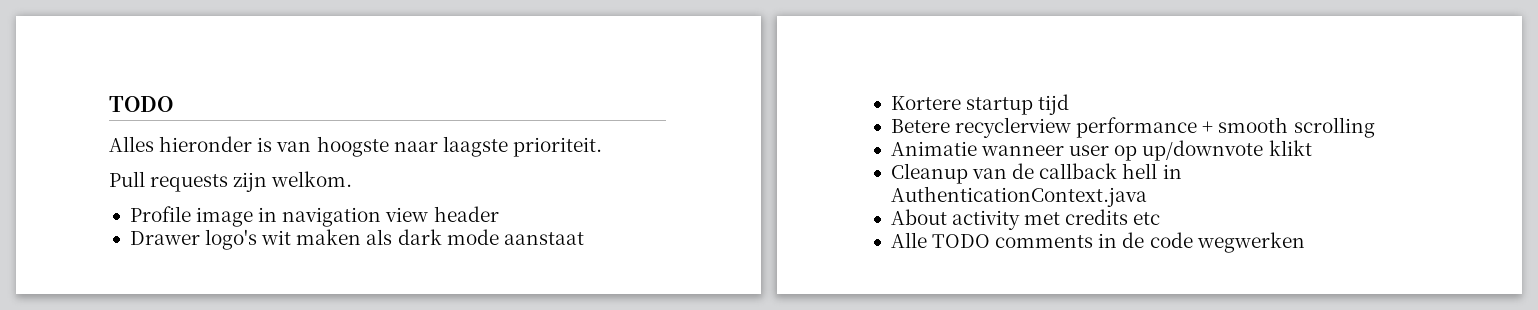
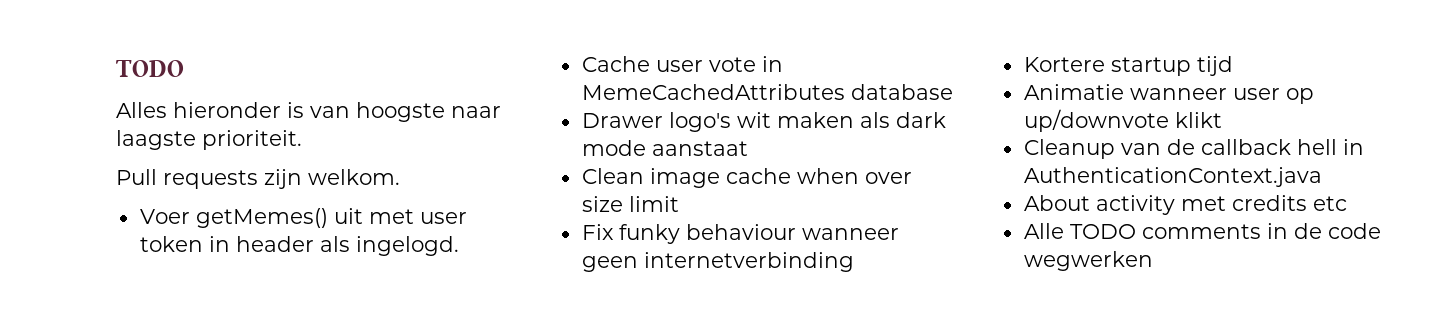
- Profile image in navigation view header
+ Voer getMemes() uit met user token in header als ingelogd.
+ Cache user vote in MemeCachedAttributes database
+ Clean image cache when over size limit
+ Fix funky behaviour wanneer geen internetverbinding
  Kortere startup tijd
- Betere recyclerview performance + smooth scrolling

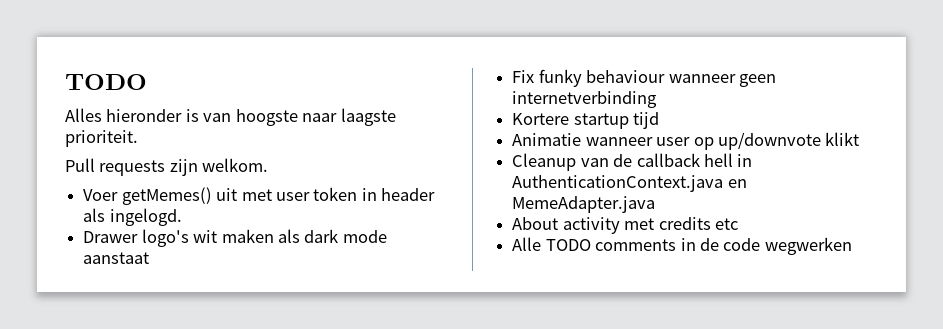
- Cache user vote in MemeCachedAttributes database
- Clean image cache when over size limit
- Cleanup van de callback hell in AuthenticationContext.java
+ Cleanup van de callback hell in AuthenticationContext.java en MemeAdapter.java

